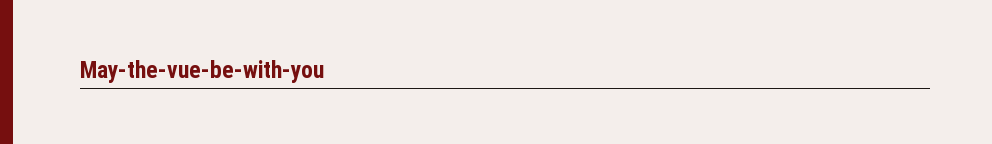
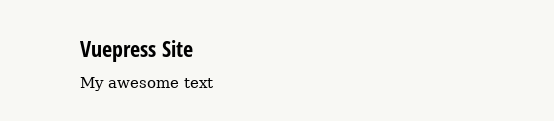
- May-the-vue-be-with-you
+ Vuepress Site
+ My awesome text

